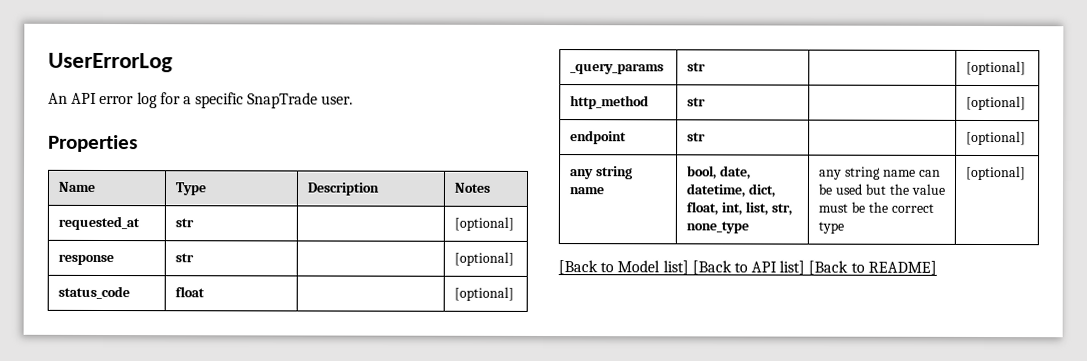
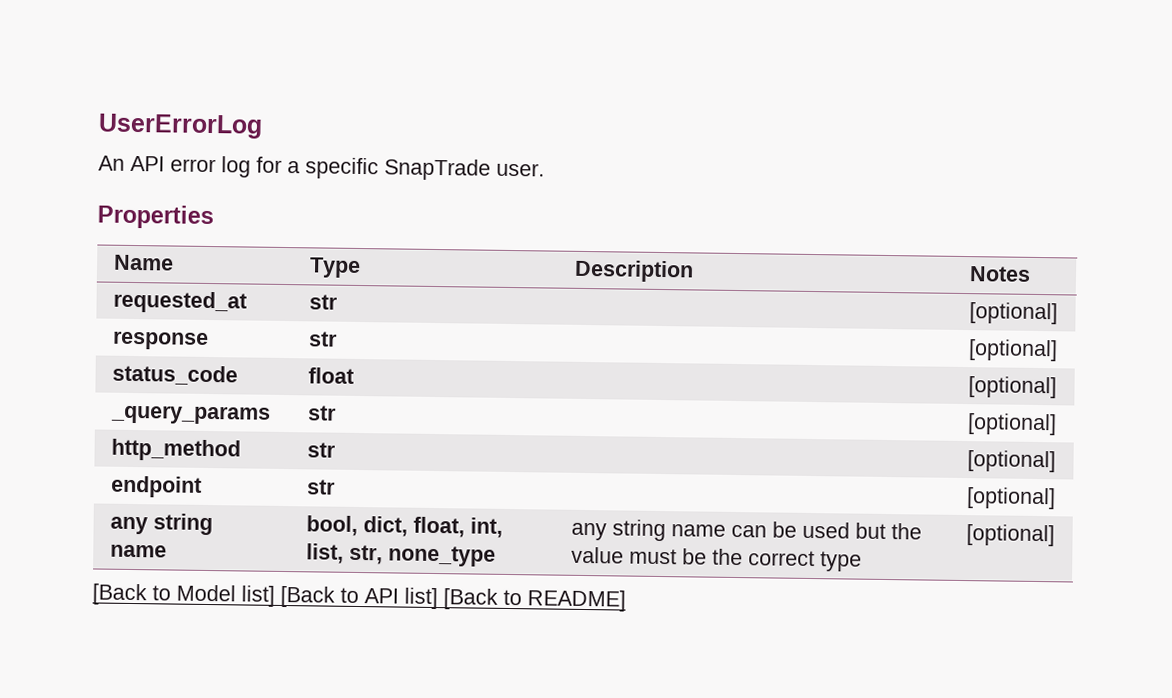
- any string name | bool, date, datetime, dict, float, int, list, str, none_type | any string name can be used but the value must be the correct type | [optional]
+ any string name | bool, dict, float, int, list, str, none_type | any string name can be used but the value must be the correct type | [optional]

